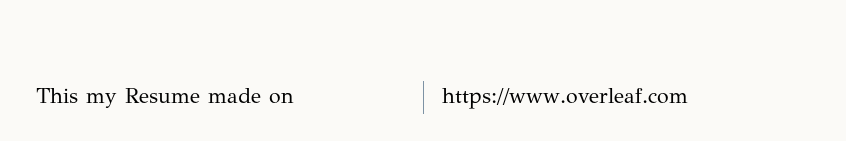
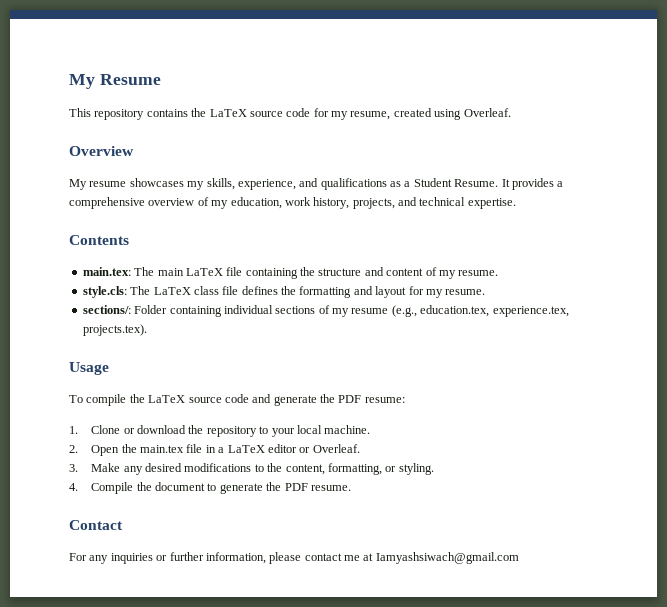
- This my Resume made on https://www.overleaf.com
+ My Resume
+ This repository contains the LaTeX source code for my resume, created using Overleaf.
+ Overview
+ My resume showcases my skills, experience, and qualifications as a Student Resume. It provides a comprehensive overview of my education, work history, projects, and technical expertise.
+ Contents
+ main.tex: The main LaTeX file containing the structure and content of my resume.
+ style.cls: The LaTeX class file defines the formatting and layout for my resume.
+ sections/: Folder containing individual sections of my resume (e.g., education.tex, experience.tex, projects.tex).
+ Usage
+ To compile the LaTeX source code and generate the PDF resume:
+ 1. Clone or download the repository to your local machine.
+ 2. Open the main.tex file in a LaTeX editor or Overleaf.
+ 3. Make any desired modifications to the content, formatting, or styling.
+ 4. Compile the document to generate the PDF resume.
+ Contact
+ For any inquiries or further information, please contact me at Iamyashsiwach@gmail.com

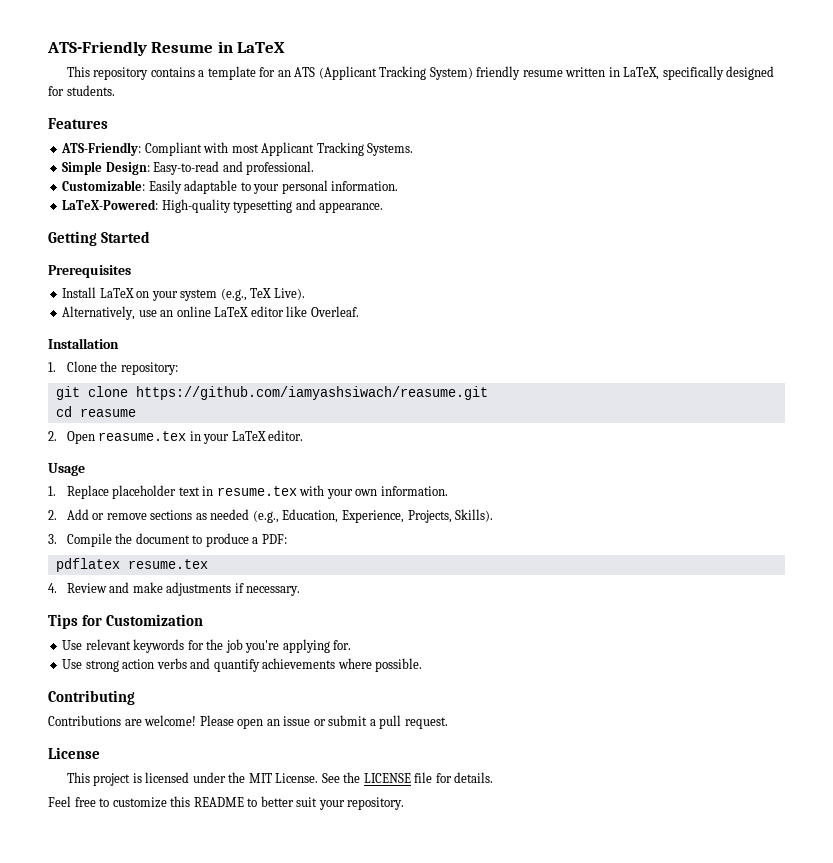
- My Resume
+ ATS-Friendly Resume in LaTeX
- This repository contains the LaTeX source code for my resume, created using Overleaf.
- Overview
- My resume showcases my skills, experience, and qualifications as a Student Resume. It provides a comprehensive overview of my education, work history, projects, and technical expertise.
- Contents
- main.tex: The main LaTeX file containing the structure and content of my resume.
- style.cls: The LaTeX class file defines the formatting and layout for my resume.
- sections/: Folder containing individual sections of my resume (e.g., education.tex, experience.tex, projects.tex).
+ This repository contains a template for an ATS (Applicant Tracking System) friendly resume written in LaTeX, specifically designed for students.
+ Features
+ ATS-Friendly: Compliant with most Applicant Tracking Systems.
+ Simple Design: Easy-to-read and professional.
+ Customizable: Easily adaptable to your personal information.
+ LaTeX-Powered: High-quality typesetting and appearance.
+ Getting Started
+ Prerequisites
+ Install LaTeX on your system (e.g., TeX Live).
+ Alternatively, use an online LaTeX editor like Overleaf.
+ Installation
+ 1. Clone the repository:
+ git clone https://github.com/iamyashsiwach/reasume.git
+ cd reasume
+ 2. Open reasume.tex in your LaTeX editor.
  Usage
- To compile the LaTeX source code and generate the PDF resume:
- 1. Clone or download the repository to your local machine.
- 2. Open the main.tex file in a LaTeX editor or Overleaf.
- 3. Make any desired modifications to the content, formatting, or styling.
- 4. Compile the document to generate the PDF resume.
- Contact
- For any inquiries or further information, please contact me at Iamyashsiwach@gmail.com
+ 1. Replace placeholder text in resume.tex with your own information.
+ 2. Add or remove sections as needed (e.g., Education, Experience, Projects, Skills).
+ 3. Compile the document to produce a PDF:
+ pdflatex resume.tex
+ 4. Review and make adjustments if necessary.
+ Tips for Customization
+ Use relevant keywords for the job you're applying for.
+ Use strong action verbs and quantify achievements where possible.
+ Contributing
+ Contributions are welcome! Please open an issue or submit a pull request.
+ License
+ This project is licensed under the MIT License. See the LICENSE file for details.
+ Feel free to customize this README to better suit your repository.

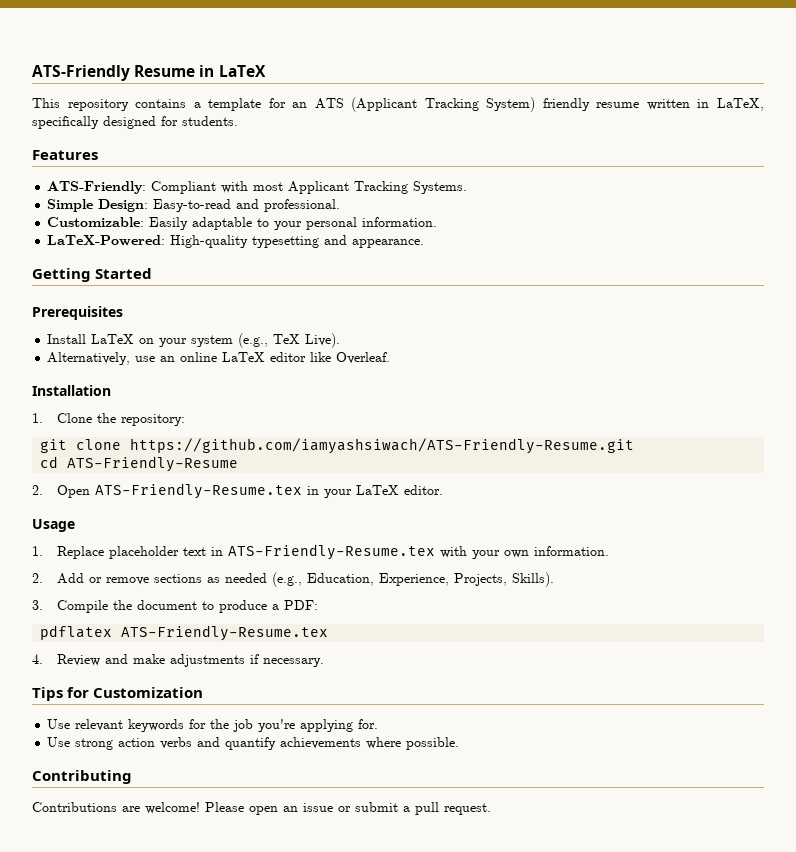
- git clone https://github.com/iamyashsiwach/reasume.git
+ git clone https://github.com/iamyashsiwach/ATS-Friendly-Resume.git
- cd reasume
+ cd ATS-Friendly-Resume
- 2. Open reasume.tex in your LaTeX editor.
+ 2. Open ATS-Friendly-Resume.tex in your LaTeX editor.
- 1. Replace placeholder text in resume.tex with your own information.
+ 1. Replace placeholder text in ATS-Friendly-Resume.tex with your own information.
- pdflatex resume.tex
+ pdflatex ATS-Friendly-Resume.tex
- License
- This project is licensed under the MIT License. See the LICENSE file for details.
- Feel free to customize this README to better suit your repository.

